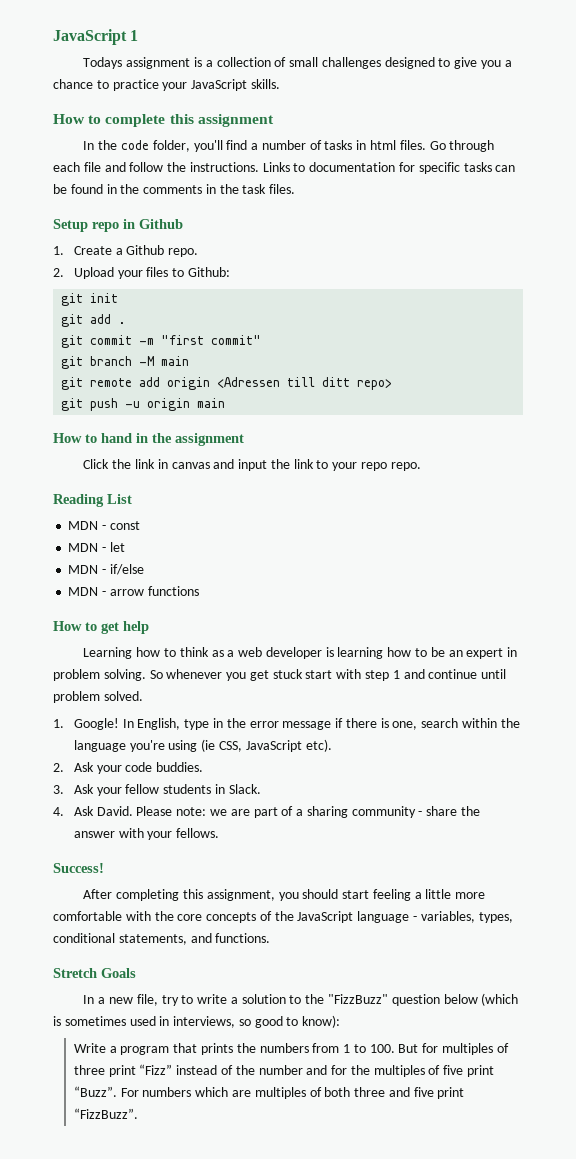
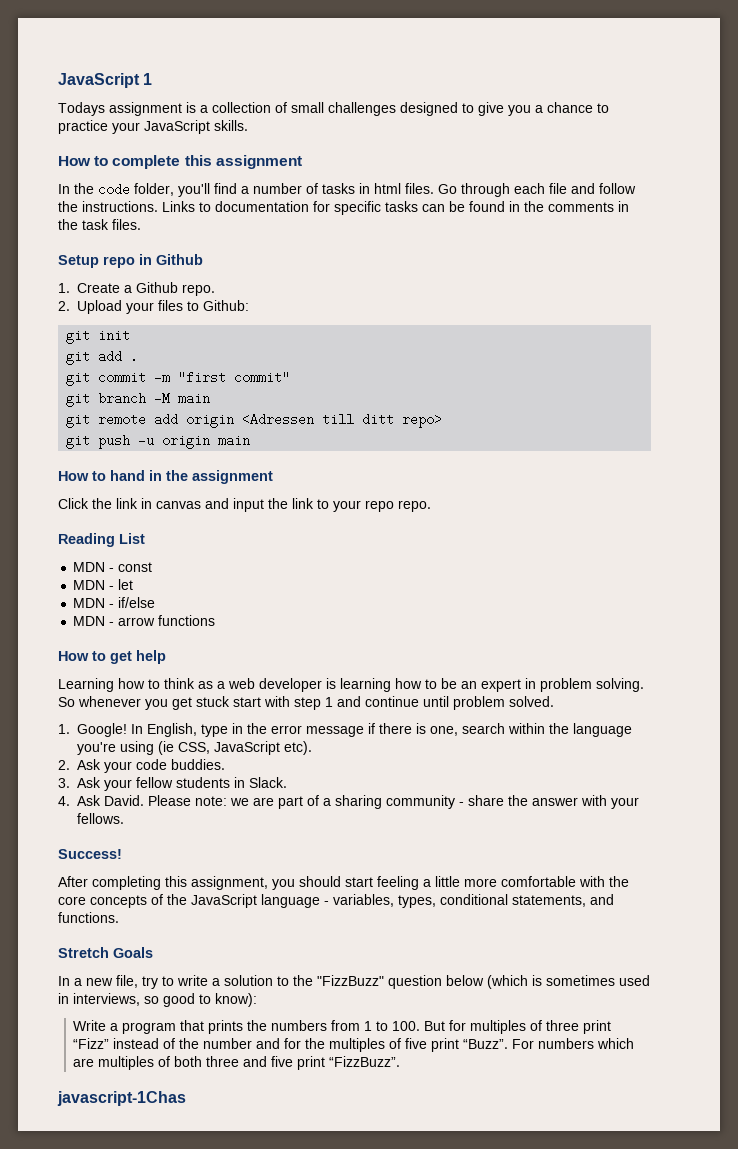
+ javascript-1Chas

